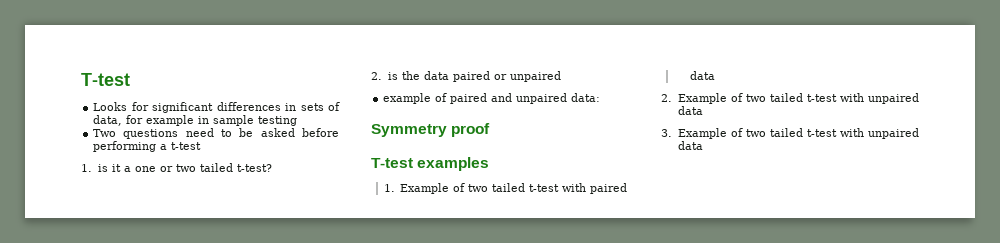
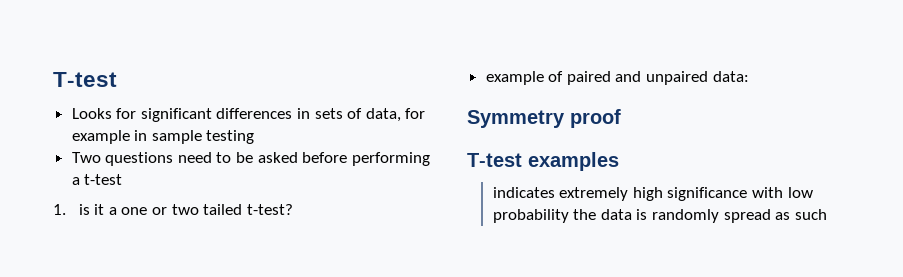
- 2. is the data paired or unpaired
- 1. Example of two tailed t-test with paired data
- 2. Example of two tailed t-test with unpaired data
- 3. Example of two tailed t-test with unpaired data
+ indicates extremely high significance with low probability the data is randomly spread as such

